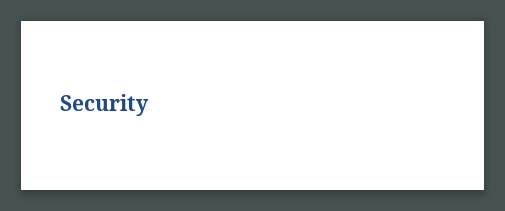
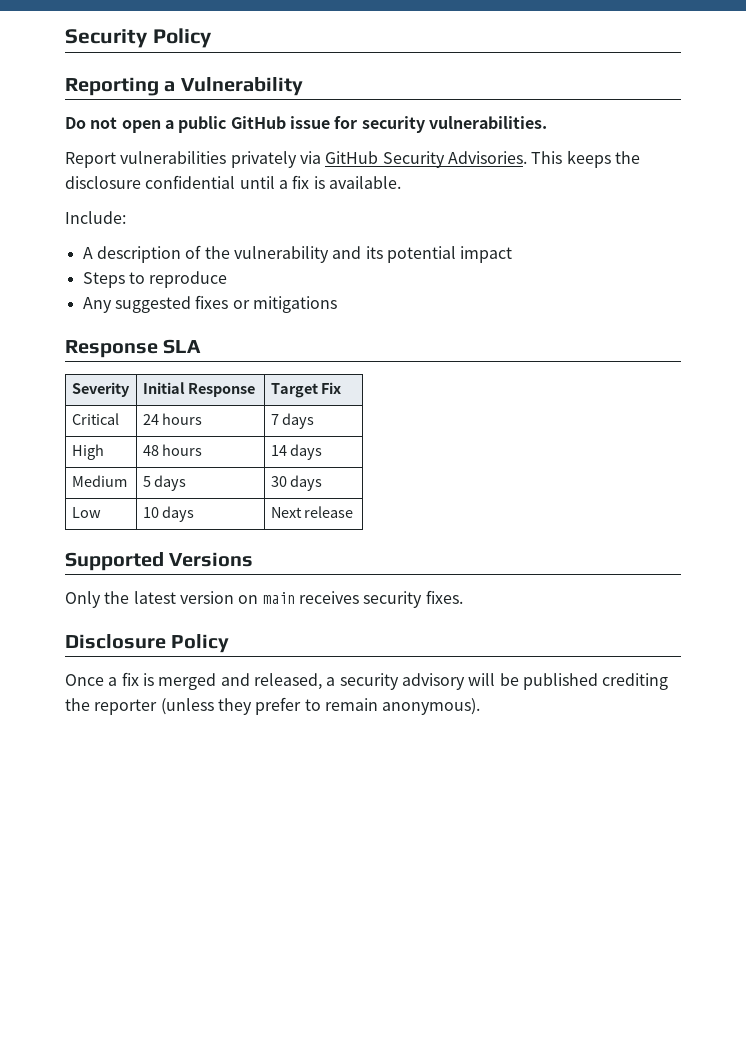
- Security
+ Security Policy
+ Reporting a Vulnerability
+ Do not open a public GitHub issue for security vulnerabilities.
+ Report vulnerabilities privately via GitHub Security Advisories. This keeps the disclosure confidential until a fix is available.
+ Include:
+ A description of the vulnerability and its potential impact
+ Steps to reproduce
+ Any suggested fixes or mitigations
+ Response SLA
+ Severity | Initial Response | Target Fix
+ Critical | 24 hours | 7 days
+ High | 48 hours | 14 days
+ Medium | 5 days | 30 days
+ Low | 10 days | Next release
+ Supported Versions
+ Only the latest version on main receives security fixes.
+ Disclosure Policy
+ Once a fix is merged and released, a security advisory will be published crediting the reporter (unless they prefer to remain anonymous).

